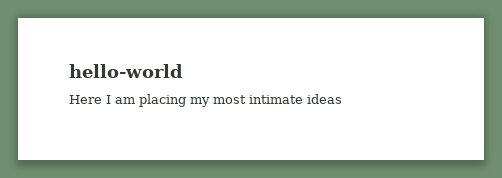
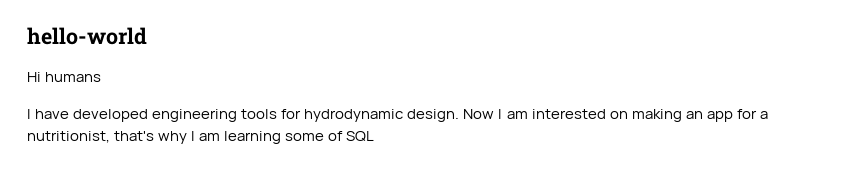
- Here I am placing my most intimate ideas
+ Hi humans
+ I have developed engineering tools for hydrodynamic design. Now I am interested on making an app for a nutritionist, that's why I am learning some of SQL

